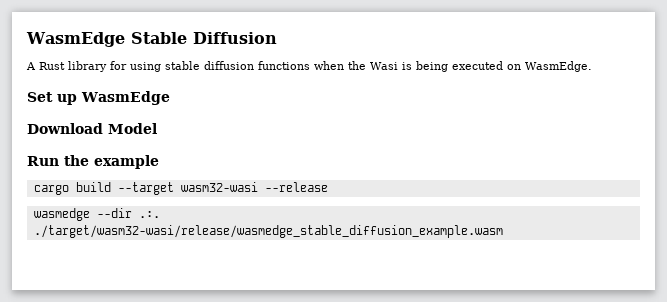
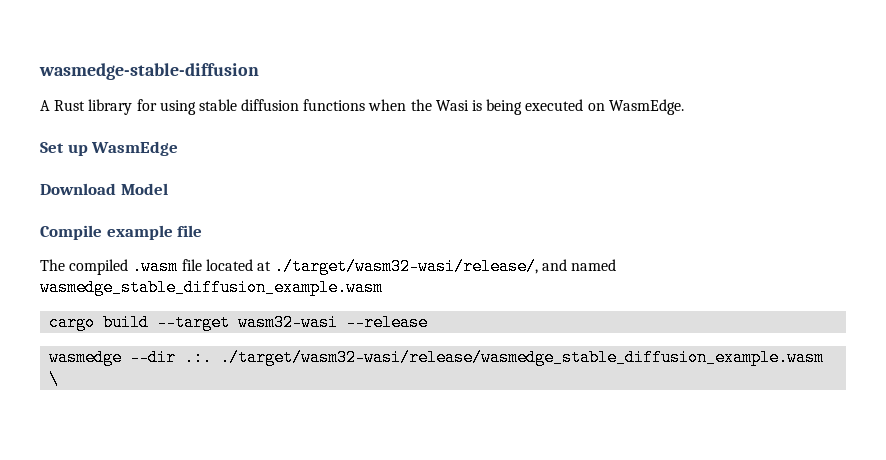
- WasmEdge Stable Diffusion
+ wasmedge-stable-diffusion
- Run the example
+ Compile example file
+ The compiled .wasm file located at ./target/wasm32-wasi/release/, and named wasmedge_stable_diffusion_example.wasm
- wasmedge --dir .:. ./target/wasm32-wasi/release/wasmedge_stable_diffusion_example.wasm
+ wasmedge --dir .:. ./target/wasm32-wasi/release/wasmedge_stable_diffusion_example.wasm \

